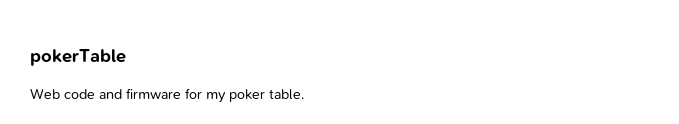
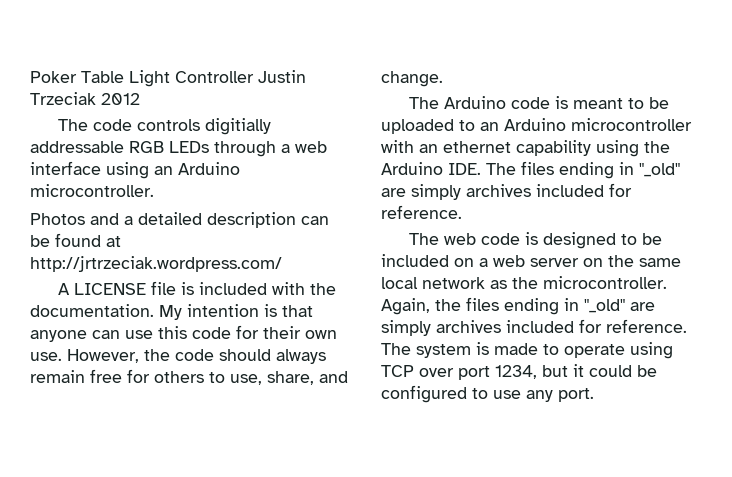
- pokerTable
- Web code and firmware for my poker table.
+ Poker Table Light Controller Justin Trzeciak 2012
+ The code controls digitially addressable RGB LEDs through a web interface using an Arduino microcontroller.
+ Photos and a detailed description can be found at http://jrtrzeciak.wordpress.com/
+ A LICENSE file is included with the documentation. My intention is that anyone can use this code for their own use. However, the code should always remain free for others to use, share, and change.
+ The Arduino code is meant to be uploaded to an Arduino microcontroller with an ethernet capability using the Arduino IDE. The files ending in "_old" are simply archives included for reference.
+ The web code is designed to be included on a web server on the same local network as the microcontroller. Again, the files ending in "_old" are simply archives included for reference. The system is made to operate using TCP over port 1234, but it could be configured to use any port.

